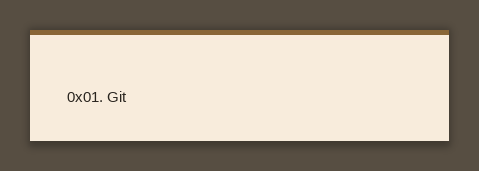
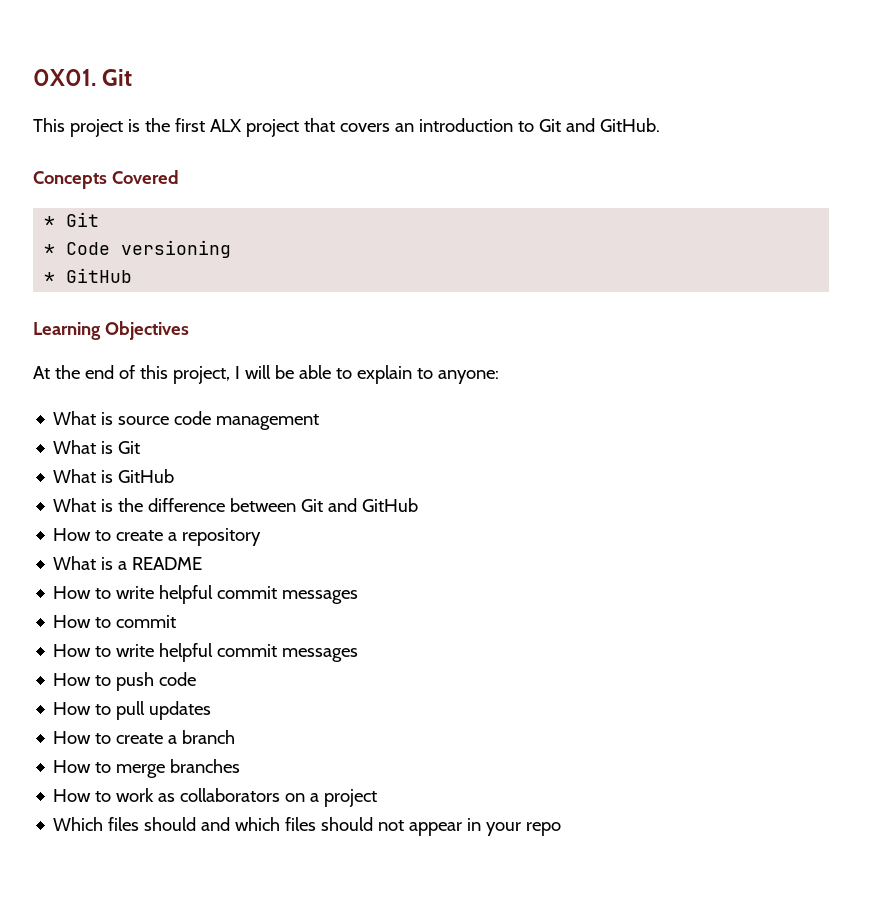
- 0x01. Git
+ 0X01. Git
+ This project is the first ALX project that covers an introduction to Git and GitHub.
+ Concepts Covered
+ * Git
+ * Code versioning
+ * GitHub
+ Learning Objectives
+ At the end of this project, I will be able to explain to anyone:
+ What is source code management
+ What is Git
+ What is GitHub
+ What is the difference between Git and GitHub
+ How to create a repository
+ What is a README
+ How to write helpful commit messages
+ How to commit
+ How to write helpful commit messages
+ How to push code
+ How to pull updates
+ How to create a branch
+ How to merge branches
+ How to work as collaborators on a project
+ Which files should and which files should not appear in your repo

